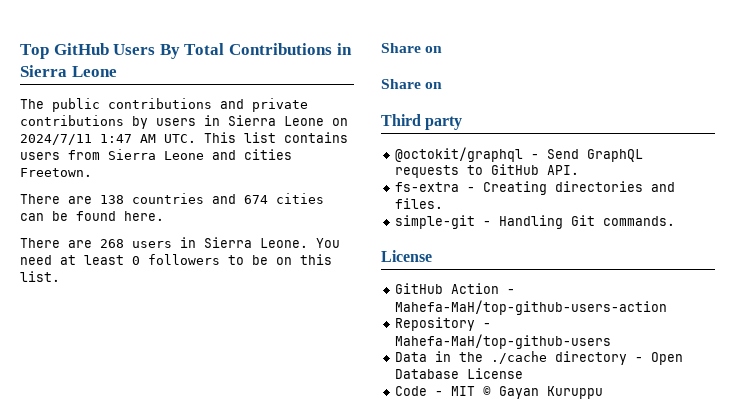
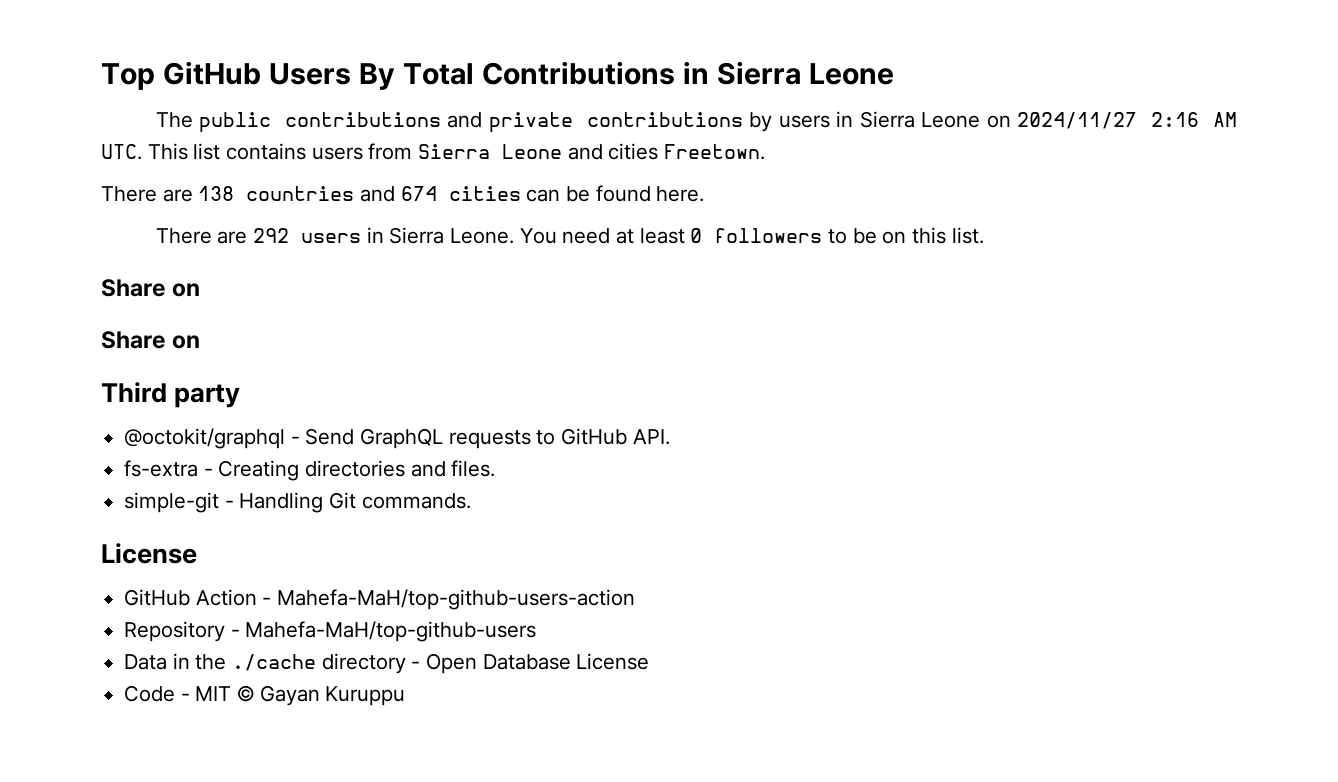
- The public contributions and private contributions by users in Sierra Leone on 2024/7/11 1:47 AM UTC. This list contains users from Sierra Leone and cities Freetown.
+ The public contributions and private contributions by users in Sierra Leone on 2024/11/27 2:16 AM UTC. This list contains users from Sierra Leone and cities Freetown.
- There are 268 users in Sierra Leone.
+ There are 292 users in Sierra Leone.

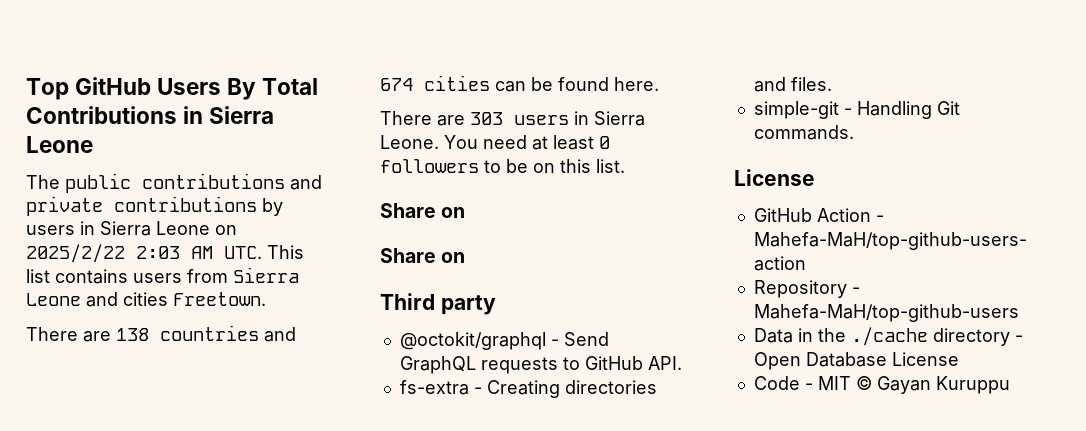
- The public contributions and private contributions by users in Sierra Leone on 2024/11/27 2:16 AM UTC. This list contains users from Sierra Leone and cities Freetown.
+ The public contributions and private contributions by users in Sierra Leone on 2025/2/22 2:03 AM UTC. This list contains users from Sierra Leone and cities Freetown.
- There are 292 users in Sierra Leone.
+ There are 303 users in Sierra Leone.

